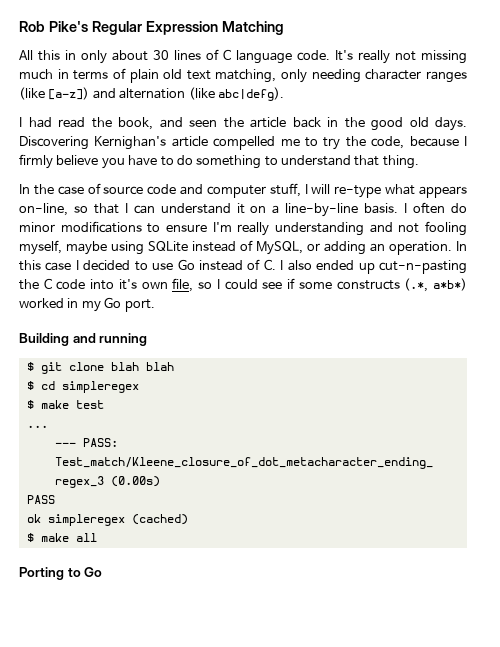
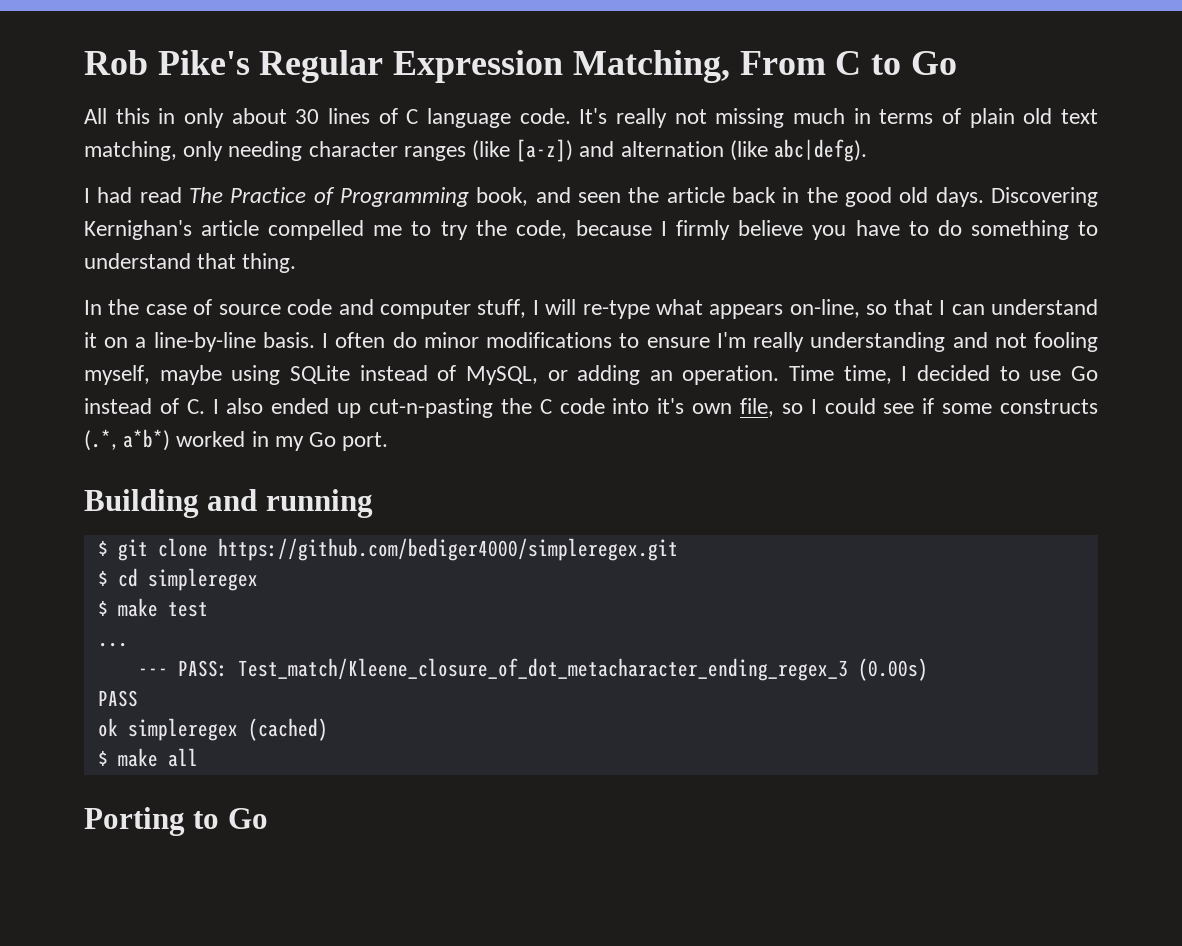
- Rob Pike's Regular Expression Matching
+ Rob Pike's Regular Expression Matching, From C to Go
- I had read the book, and seen the article back in the good old days.
+ I had read The Practice of Programming book, and seen the article back in the good old days.
- In this case I decided to use Go instead of C. I also ended up cut-n-pasting the C code into it's own file, so I could see if some constructs (.*, a*b*) worked in my Go port.
+ Time time, I decided to use Go instead of C. I also ended up cut-n-pasting the C code into it's own file, so I could see if some constructs (.*, a*b*) worked in my Go port.
- $ git clone blah blah
+ $ git clone https://github.com/bediger4000/simpleregex.git

